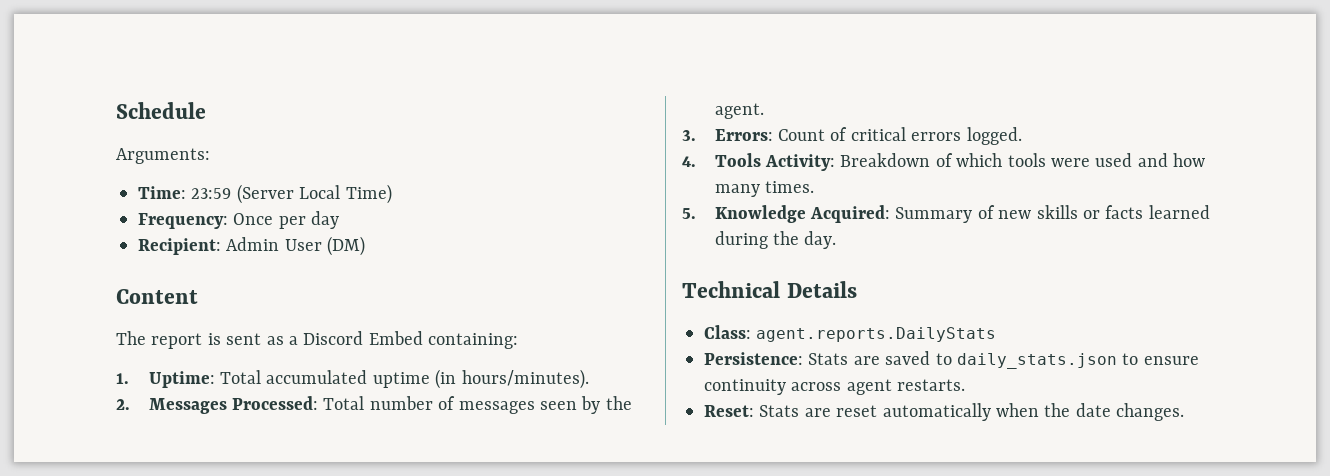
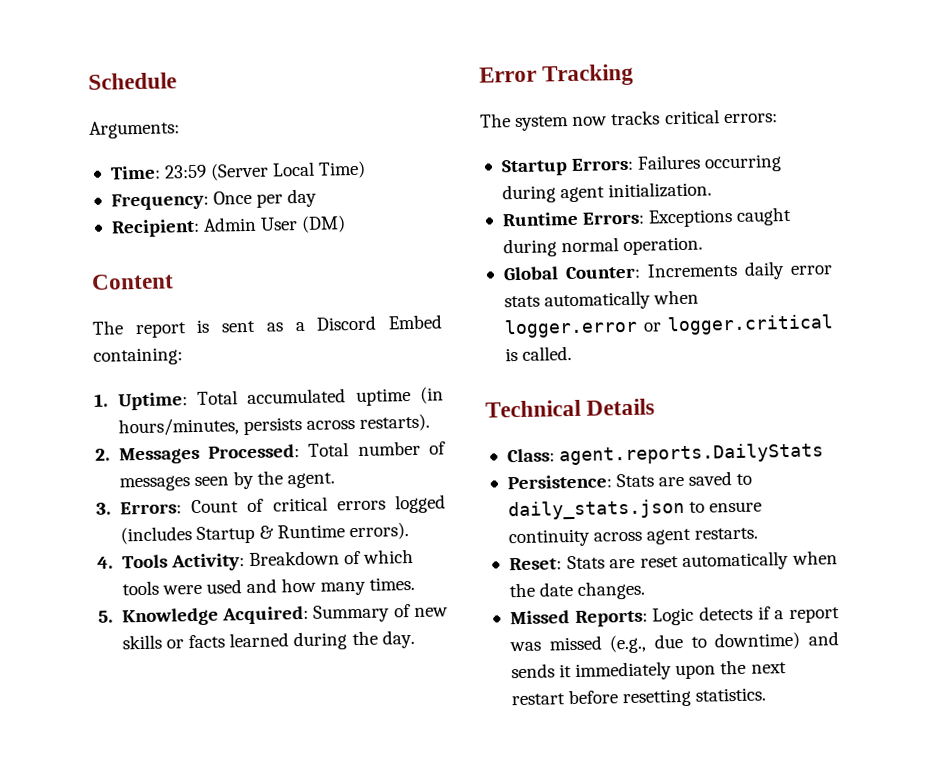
- 1. Uptime: Total accumulated uptime (in hours/minutes).
+ 1. Uptime: Total accumulated uptime (in hours/minutes, persists across restarts).
- 3. Errors: Count of critical errors logged.
+ 3. Errors: Count of critical errors logged (includes Startup & Runtime errors).
+ Error Tracking
+ The system now tracks critical errors:
+ Startup Errors: Failures occurring during agent initialization.
+ Runtime Errors: Exceptions caught during normal operation.
+ Global Counter: Increments daily error stats automatically when logger.error or logger.critical is called.
+ Missed Reports: Logic detects if a report was missed (e.g., due to downtime) and sends it immediately upon the next restart before resetting statistics.

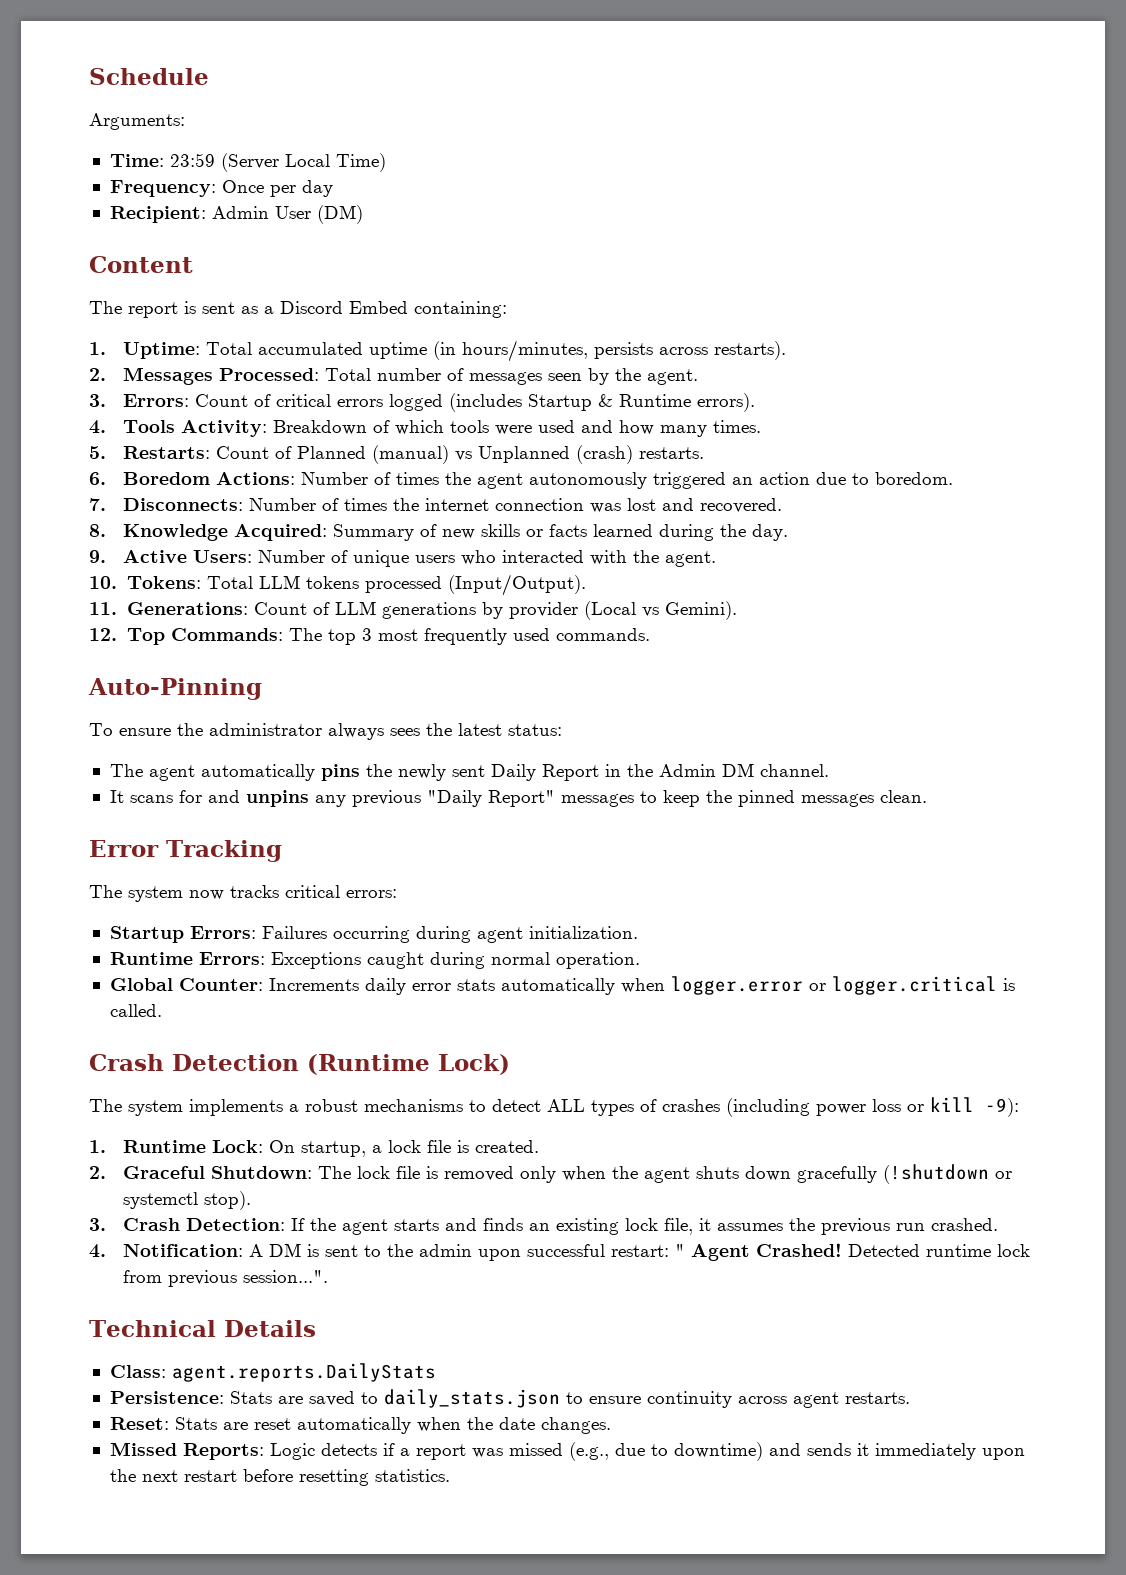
- 5. Knowledge Acquired: Summary of new skills or facts learned during the day.
+ 5. Restarts: Count of Planned (manual) vs Unplanned (crash) restarts.
+ 6. Boredom Actions: Number of times the agent autonomously triggered an action due to boredom.
+ 7. Disconnects: Number of times the internet connection was lost and recovered.
+ 8. Knowledge Acquired: Summary of new skills or facts learned during the day.
+ 9. Active Users: Number of unique users who interacted with the agent.
+ 10. Tokens: Total LLM tokens processed (Input/Output).
+ 11. Generations: Count of LLM generations by provider (Local vs Gemini).
+ 12. Top Commands: The top 3 most frequently used commands.
+ Auto-Pinning
+ To ensure the administrator always sees the latest status:
+ The agent automatically pins the newly sent Daily Report in the Admin DM channel.
+ It scans for and unpins any previous "Daily Report" messages to keep the pinned messages clean.
+ Crash Detection (Runtime Lock)
+ The system implements a robust mechanisms to detect ALL types of crashes (including power loss or kill -9):
+ 1. Runtime Lock: On startup, a lock file is created.
+ 2. Graceful Shutdown: The lock file is removed only when the agent shuts down gracefully (!shutdown or systemctl stop).
+ 3. Crash Detection: If the agent starts and finds an existing lock file, it assumes the previous run crashed.
+ 4. Notification: A DM is sent to the admin upon successful restart: " Agent Crashed! Detected runtime lock from previous session...".

